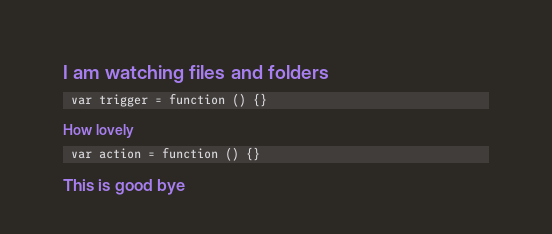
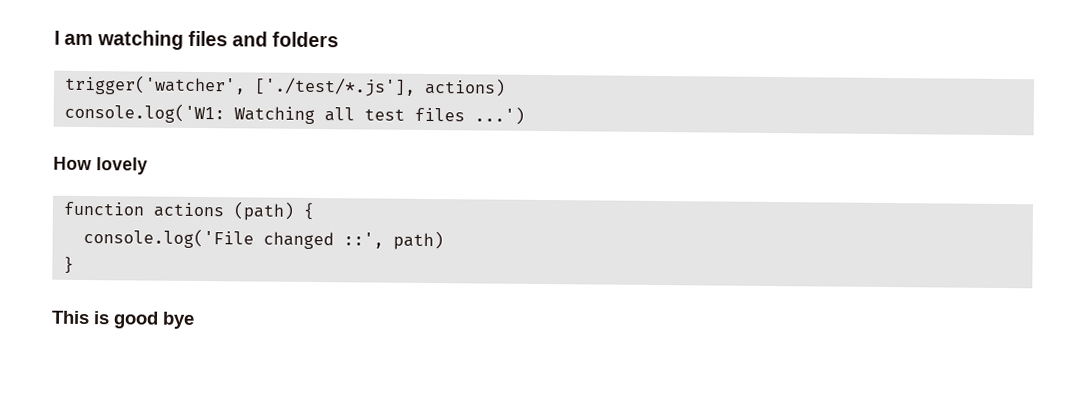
- var trigger = function () {}
+ trigger('watcher', ['./test/*.js'], actions)
+ console.log('W1: Watching all test files ...')
  How lovely
- var action = function () {}
+ function actions (path) {
+ console.log('File changed ::', path)
+ }

